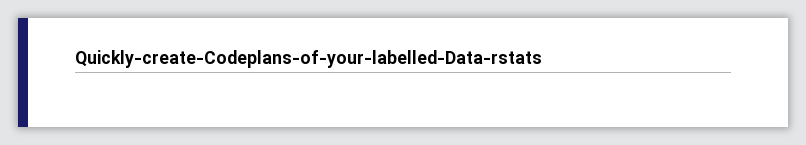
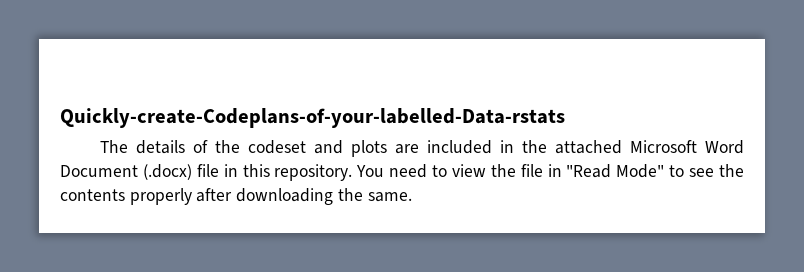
+ The details of the codeset and plots are included in the attached Microsoft Word Document (.docx) file in this repository. You need to view the file in "Read Mode" to see the contents properly after downloading the same.

